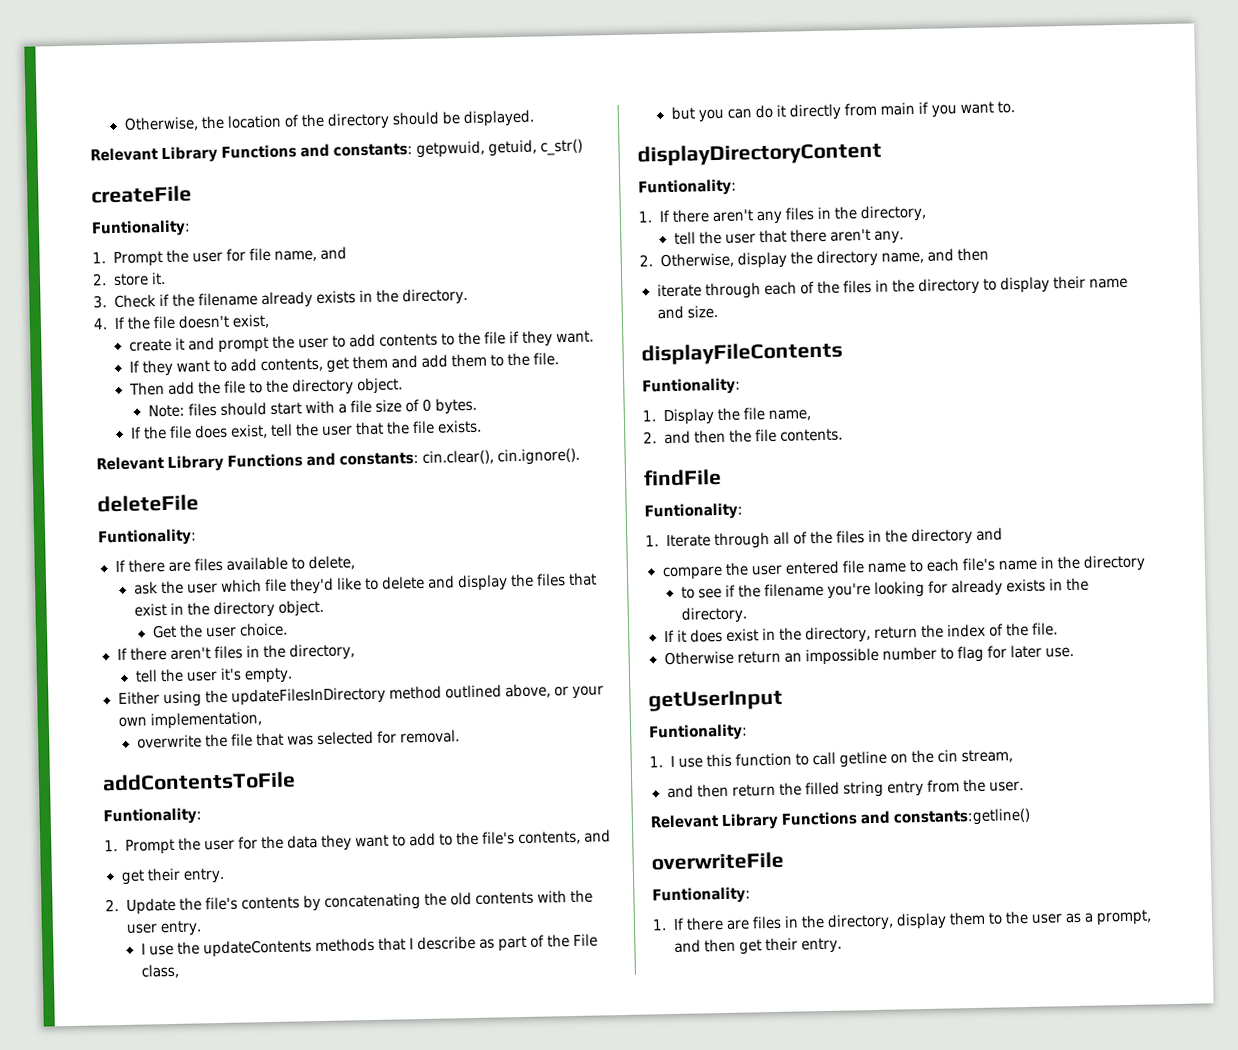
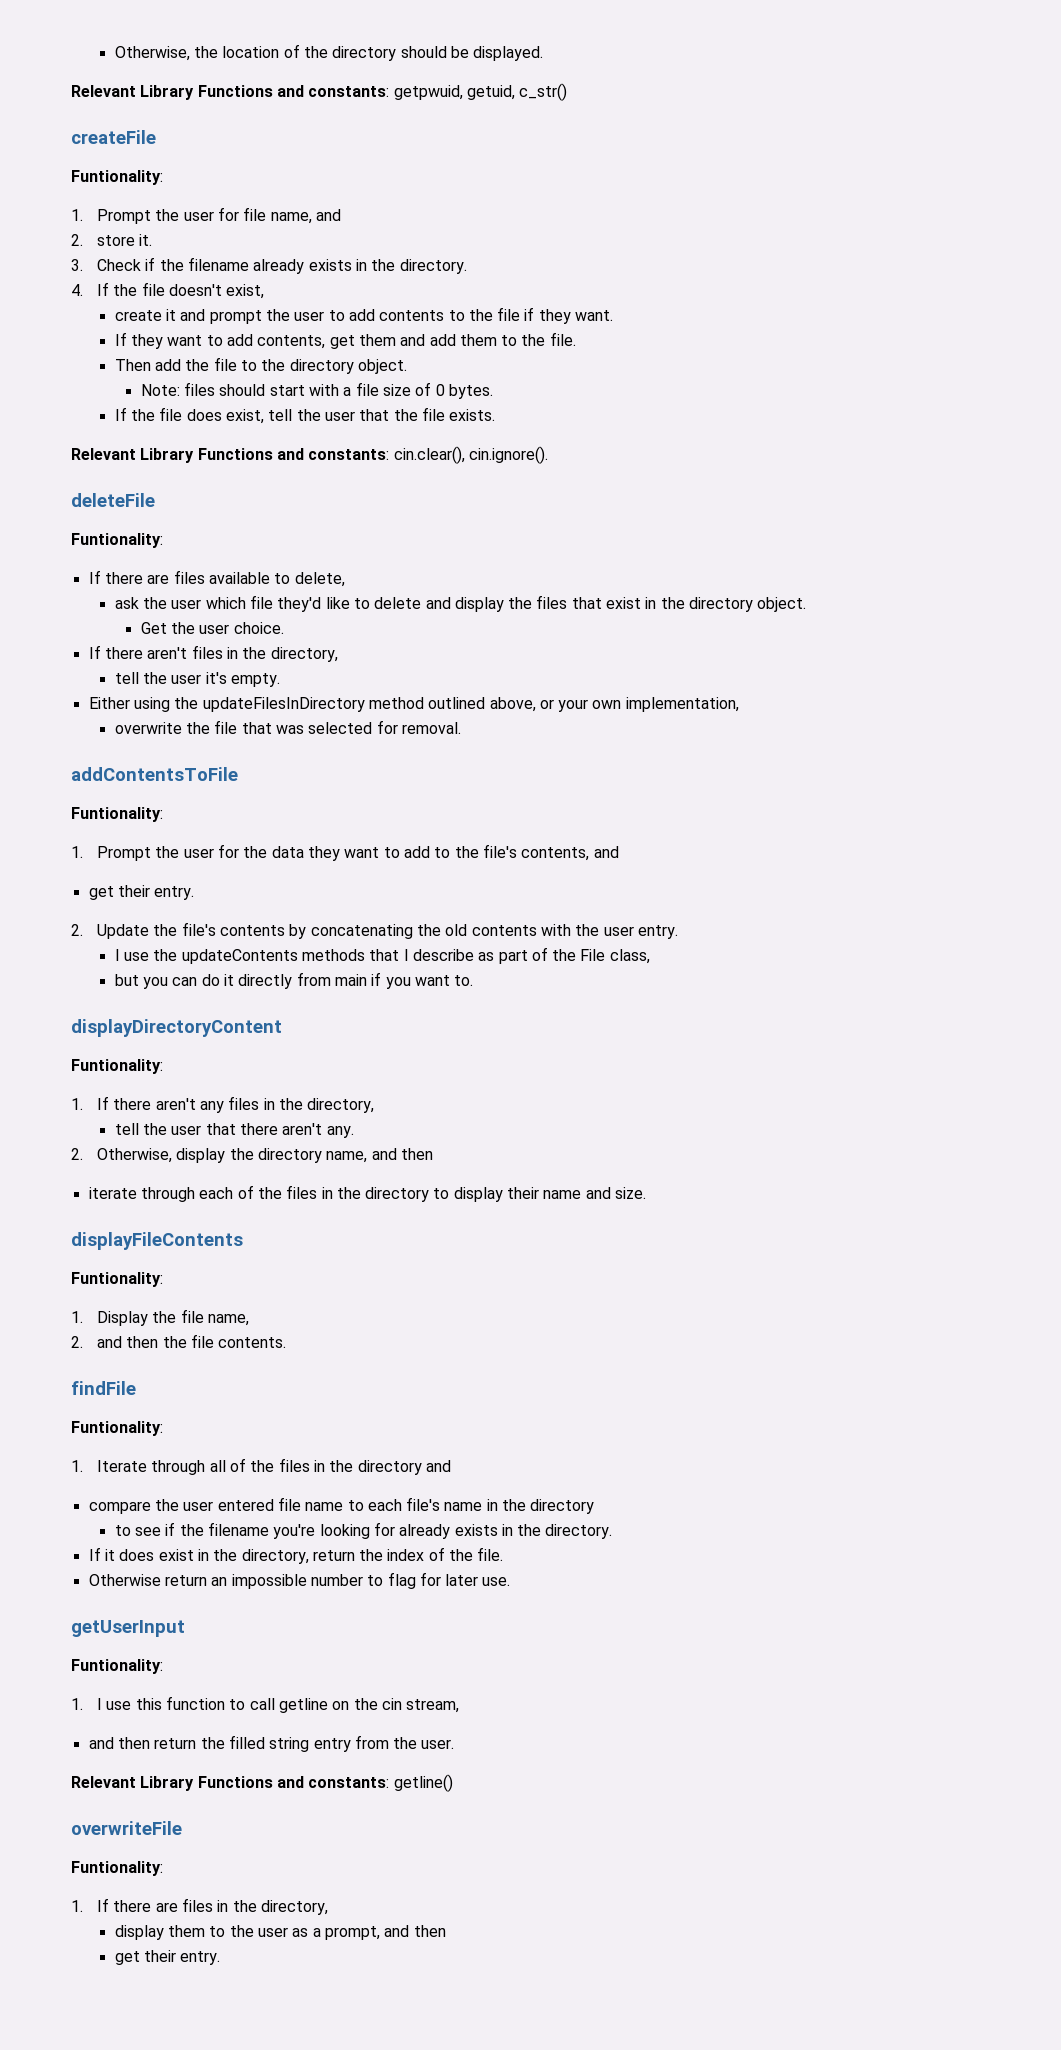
- Relevant Library Functions and constants:getline()
+ Relevant Library Functions and constants: getline()
- 1. If there are files in the directory, display them to the user as a prompt, and then get their entry.
+ 1. If there are files in the directory,
+ display them to the user as a prompt, and then
+ get their entry.

